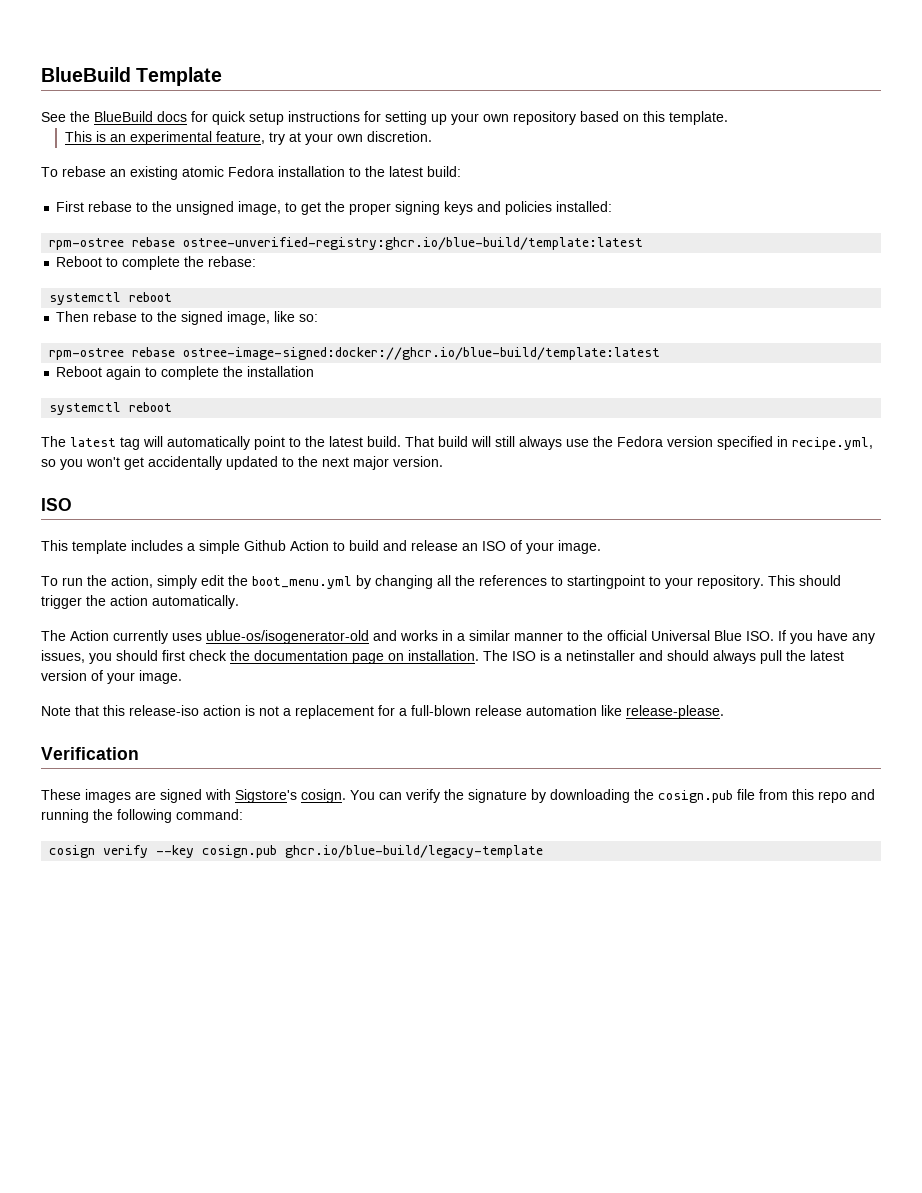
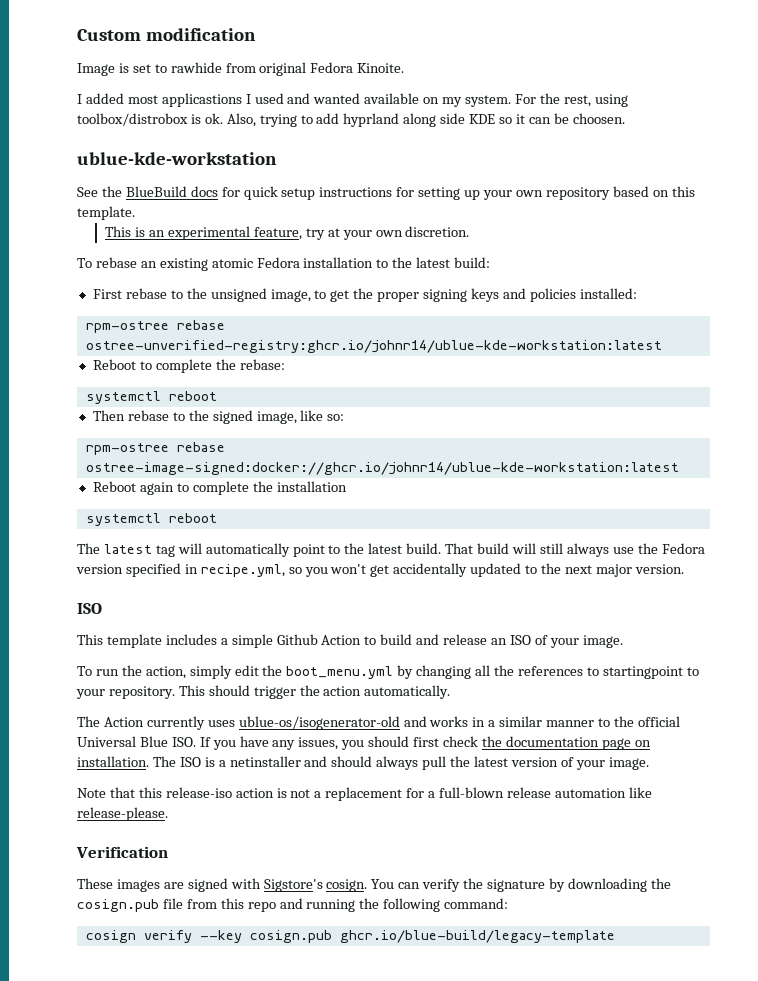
- BlueBuild Template
+ Custom modification
+ Image is set to rawhide from original Fedora Kinoite.
+ I added most applicastions I used and wanted available on my system. For the rest, using toolbox/distrobox is ok. Also, trying to add hyprland along side KDE so it can be choosen.
+ ublue-kde-workstation
- rpm-ostree rebase ostree-unverified-registry:ghcr.io/blue-build/template:latest
+ rpm-ostree rebase ostree-unverified-registry:ghcr.io/johnr14/ublue-kde-workstation:latest
- rpm-ostree rebase ostree-image-signed:docker://ghcr.io/blue-build/template:latest
+ rpm-ostree rebase ostree-image-signed:docker://ghcr.io/johnr14/ublue-kde-workstation:latest

